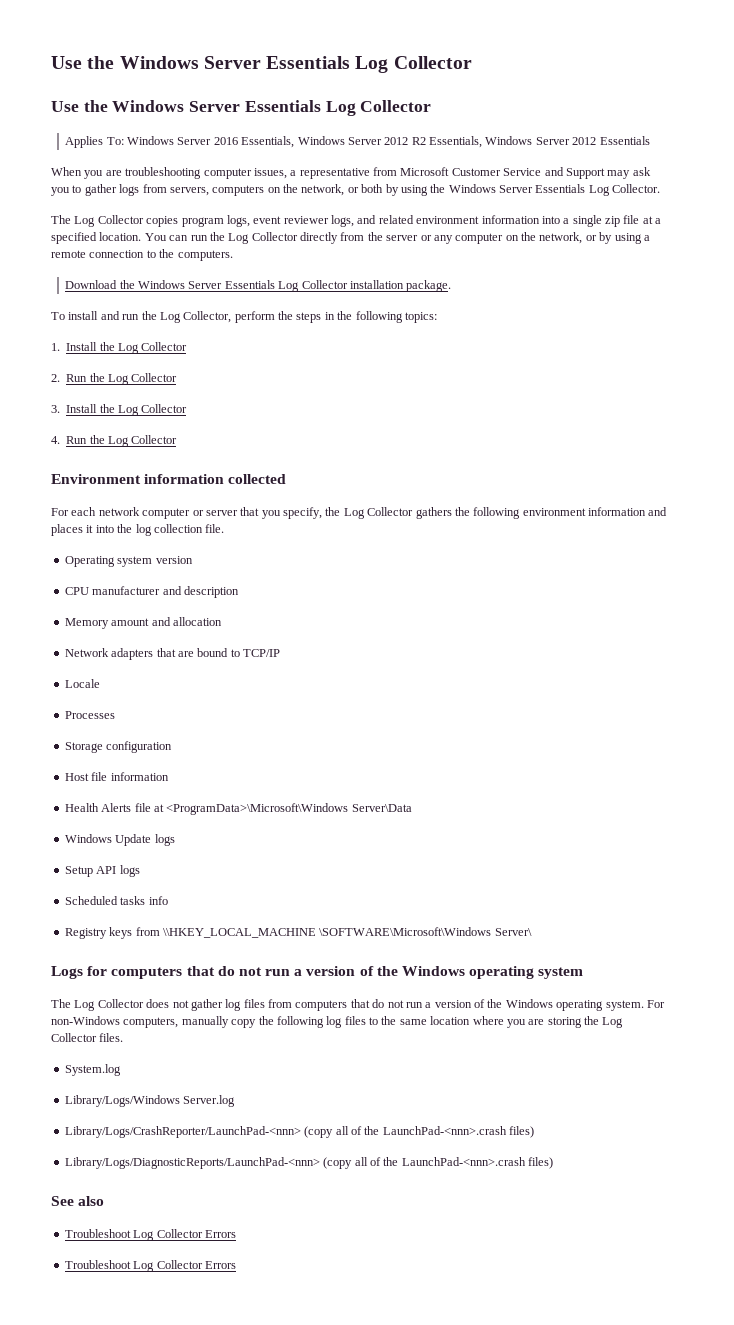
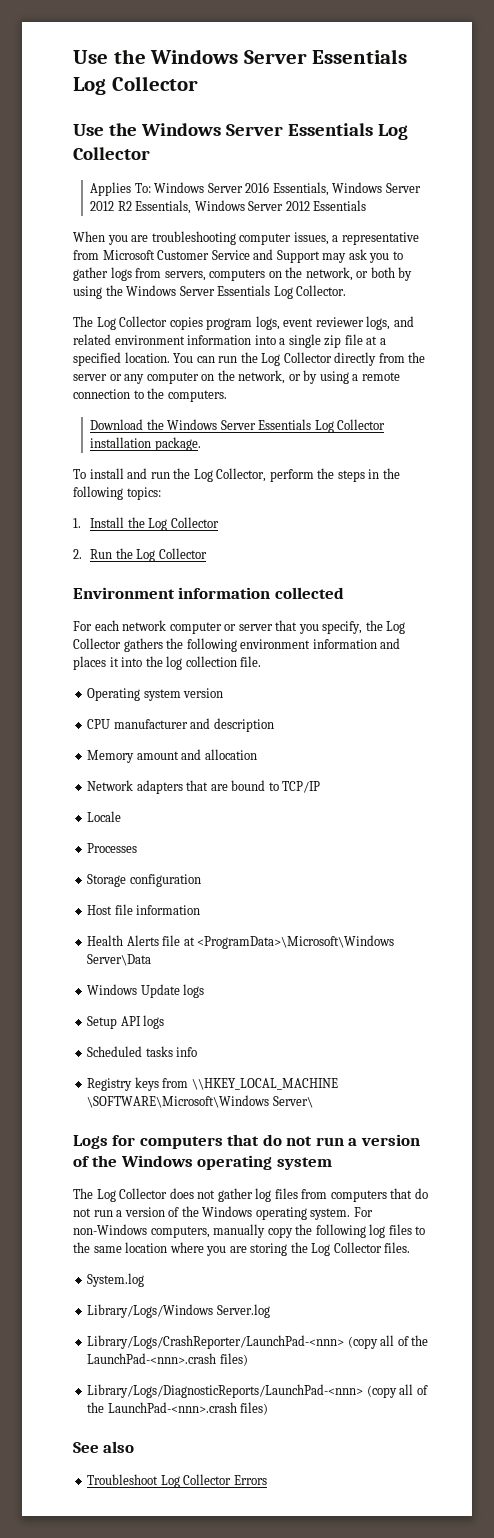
  2. Run the Log Collector
- 3. Install the Log Collector
- 4. Run the Log Collector
  See also
- Troubleshoot Log Collector Errors

